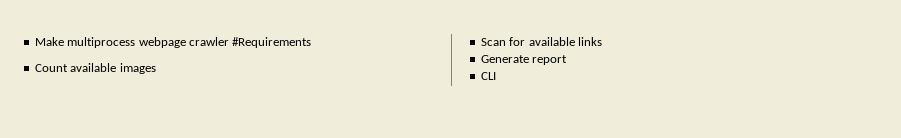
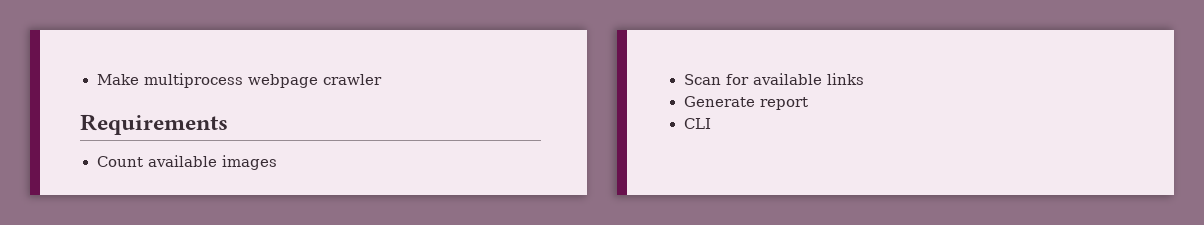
- Make multiprocess webpage crawler #Requirements
+ Make multiprocess webpage crawler
+ Requirements

